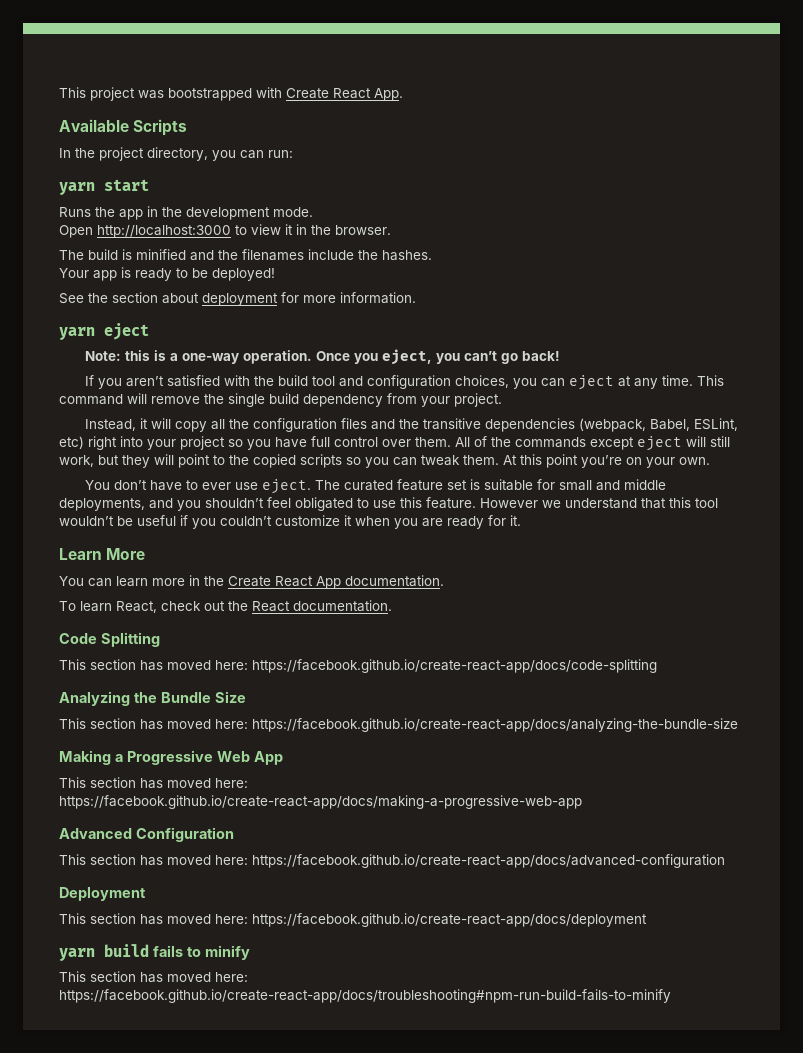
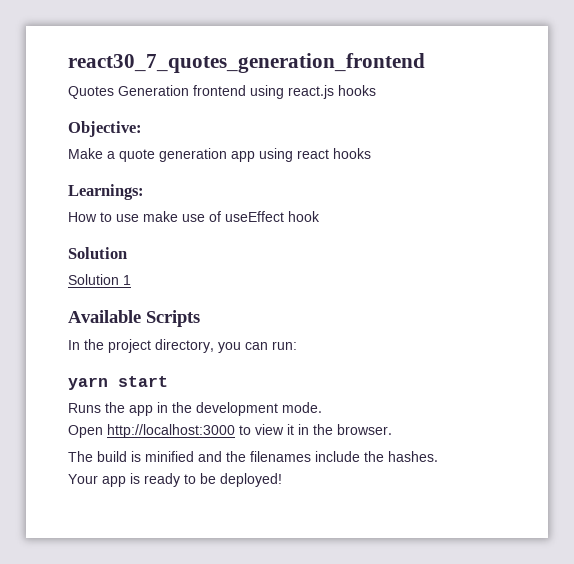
- This project was bootstrapped with Create React App.
+ react30_7_quotes_generation_frontend
+ Quotes Generation frontend using react.js hooks
+ Objective:
+ Make a quote generation app using react hooks
+ Learnings:
+ How to use make use of useEffect hook
+ Solution
+ Solution 1
- See the section about deployment for more information.
- yarn eject
- Note: this is a one-way operation. Once you eject, you can’t go back!
- If you aren’t satisfied with the build tool and configuration choices, you can eject at any time. This command will remove the single build dependency from your project.
- Instead, it will copy all the configuration files and the transitive dependencies (webpack, Babel, ESLint, etc) right into your project so you have full control over them. All of the commands except eject will still work, but they will point to the copied scripts so you can tweak them. At this point you’re on your own.
- You don’t have to ever use eject. The curated feature set is suitable for small and middle deployments, and you shouldn’t feel obligated to use this feature. However we understand that this tool wouldn’t be useful if you couldn’t customize it when you are ready for it.
- Learn More
- You can learn more in the Create React App documentation.
- To learn React, check out the React documentation.
- Code Splitting
- This section has moved here: https://facebook.github.io/create-react-app/docs/code-splitting
- Analyzing the Bundle Size
- This section has moved here: https://facebook.github.io/create-react-app/docs/analyzing-the-bundle-size
- Making a Progressive Web App
- This section has moved here: https://facebook.github.io/create-react-app/docs/making-a-progressive-web-app
- Advanced Configuration
- This section has moved here: https://facebook.github.io/create-react-app/docs/advanced-configuration
- Deployment
- This section has moved here: https://facebook.github.io/create-react-app/docs/deployment
- yarn build fails to minify
- This section has moved here: https://facebook.github.io/create-react-app/docs/troubleshooting#npm-run-build-fails-to-minify

